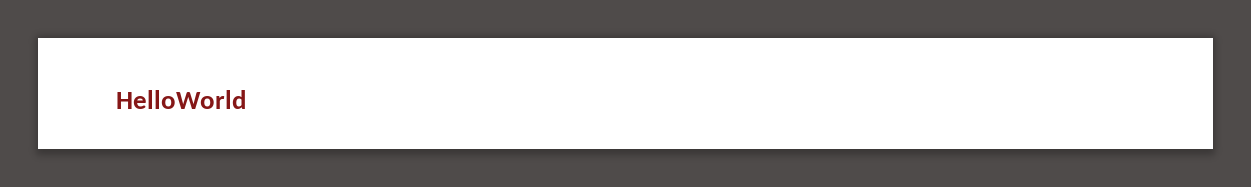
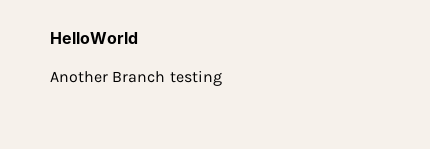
+ Another Branch testing

